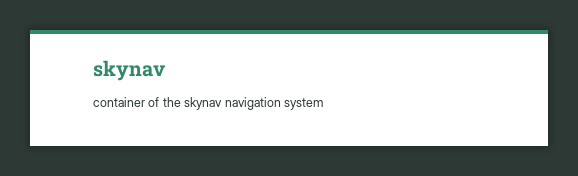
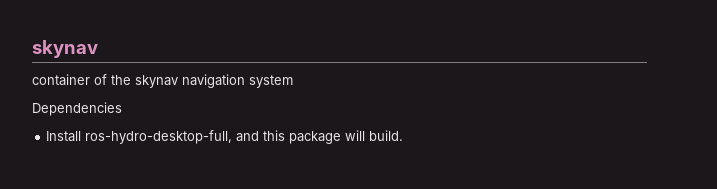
+ Dependencies
+ Install ros-hydro-desktop-full, and this package will build.

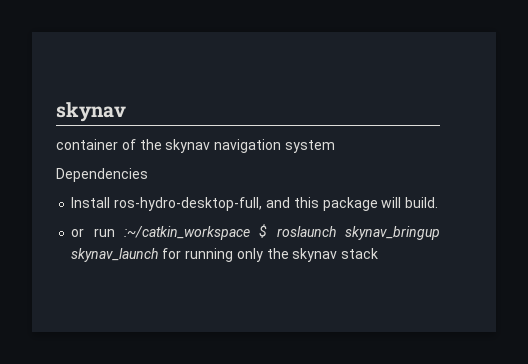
+ or run :~/catkin_workspace $ roslaunch skynav_bringup skynav_launch for running only the skynav stack

